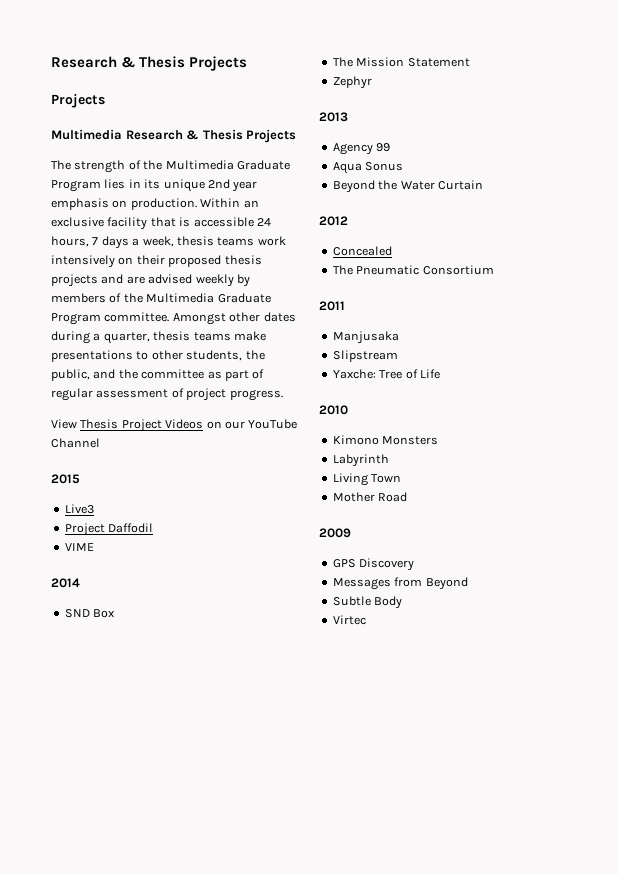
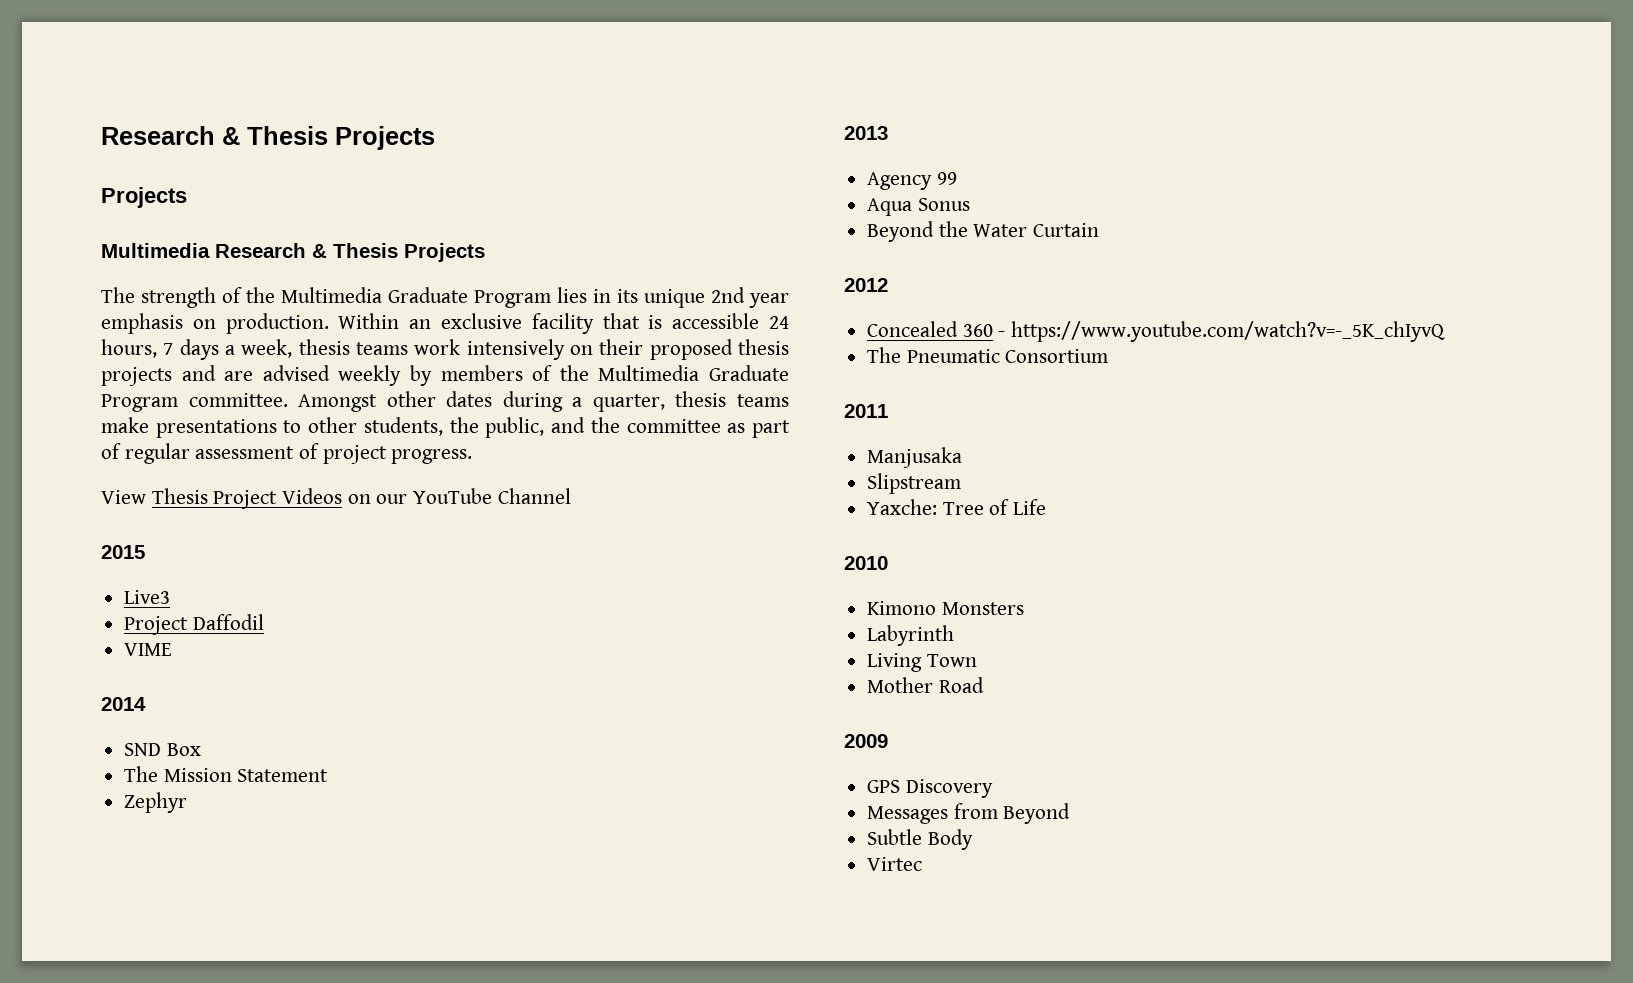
- Concealed
+ Concealed 360 - https://www.youtube.com/watch?v=-_5K_chIyvQ

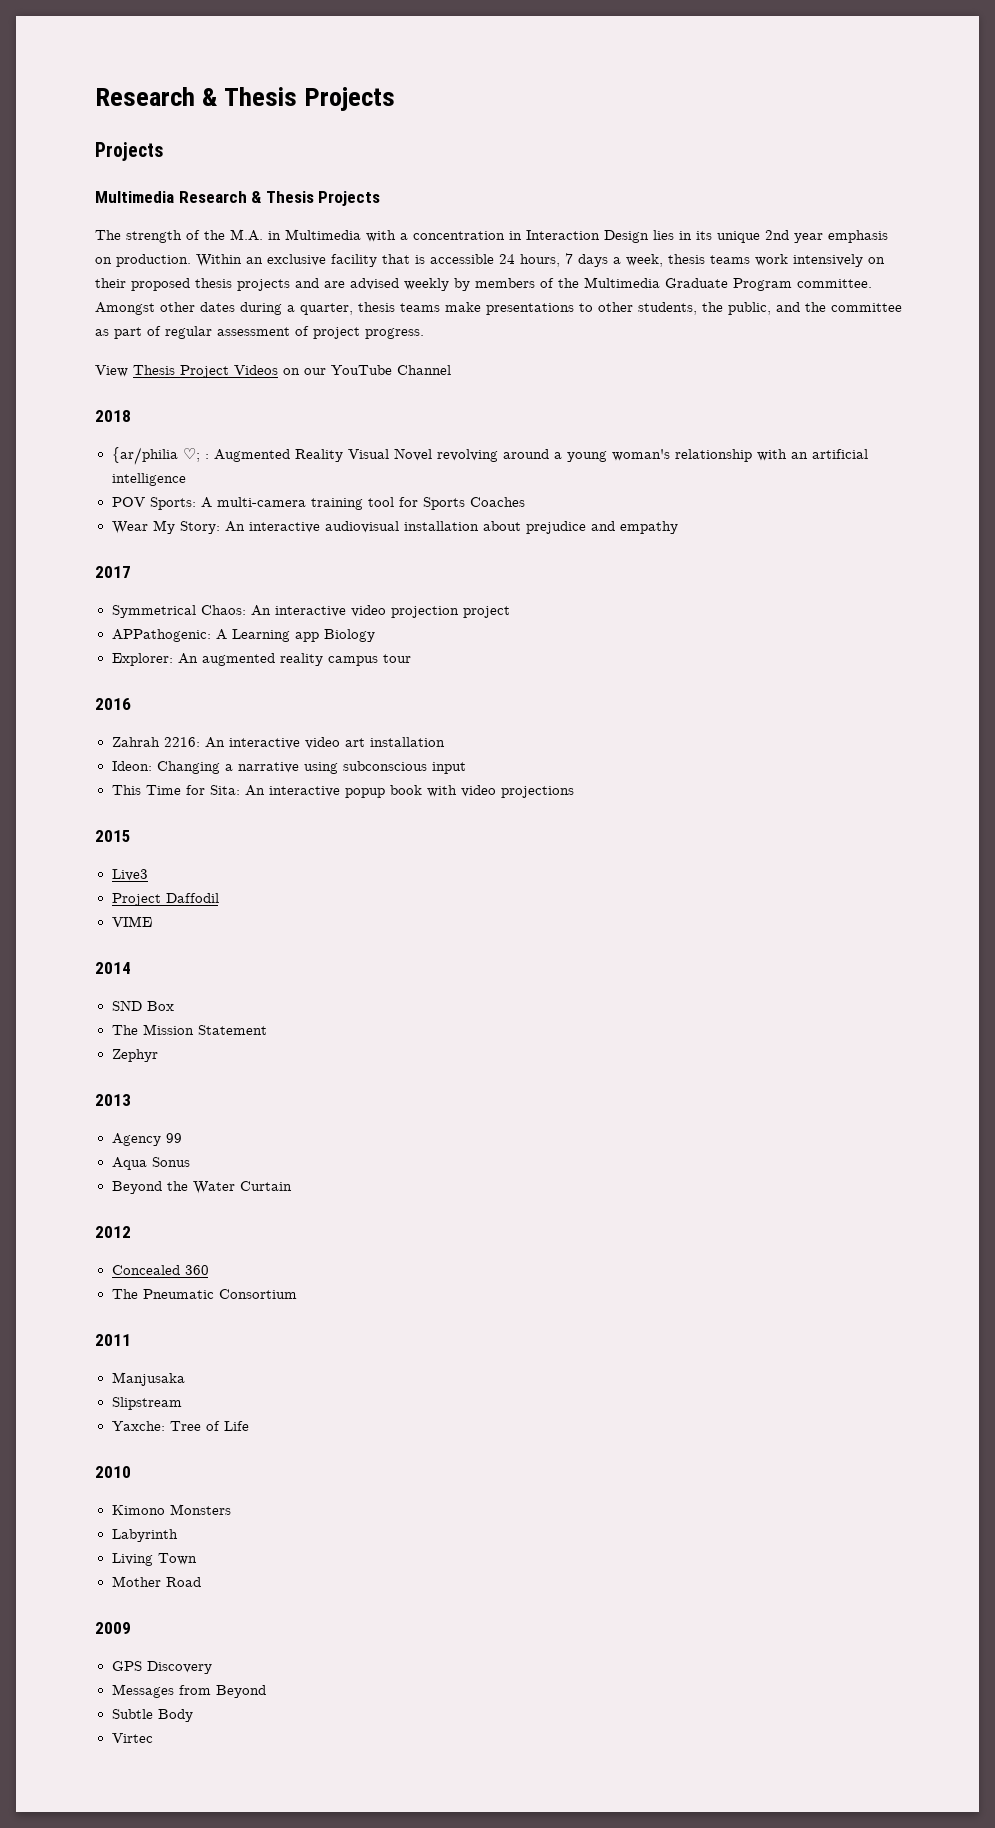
- The strength of the Multimedia Graduate Program lies in its unique 2nd year emphasis on production.
+ The strength of the M.A. in Multimedia with a concentration in Interaction Design lies in its unique 2nd year emphasis on production.
+ 2018
+ {ar/philia ♡; : Augmented Reality Visual Novel revolving around a young woman's relationship with an artificial intelligence
+ POV Sports: A multi-camera training tool for Sports Coaches
+ Wear My Story: An interactive audiovisual installation about prejudice and empathy
+ 2017
+ Symmetrical Chaos: An interactive video projection project
+ APPathogenic: A Learning app Biology
+ Explorer: An augmented reality campus tour
+ 2016
+ Zahrah 2216: An interactive video art installation
+ Ideon: Changing a narrative using subconscious input
+ This Time for Sita: An interactive popup book with video projections
- Concealed 360 - https://www.youtube.com/watch?v=-_5K_chIyvQ
+ Concealed 360

